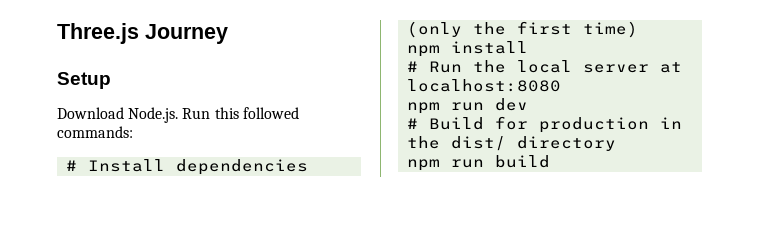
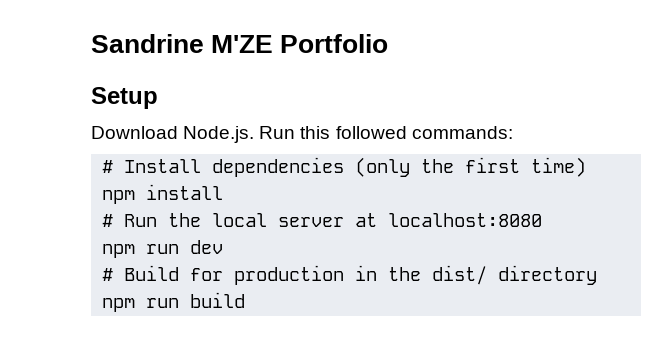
- Three.js Journey
+ Sandrine M'ZE Portfolio

